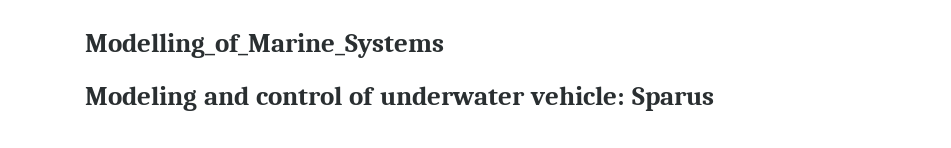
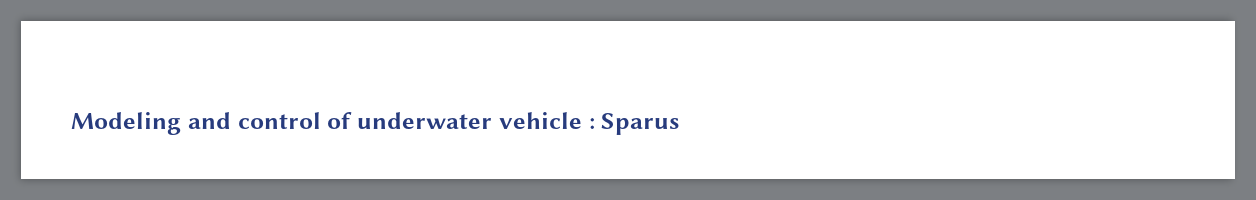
- Modelling_of_Marine_Systems
- Modeling and control of underwater vehicle: Sparus
+ Modeling and control of underwater vehicle : Sparus

